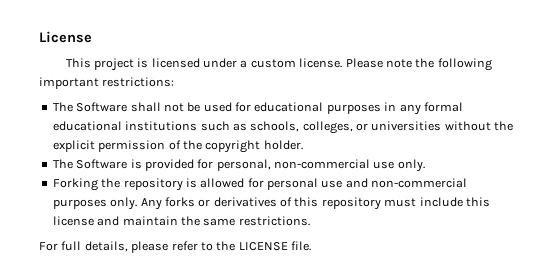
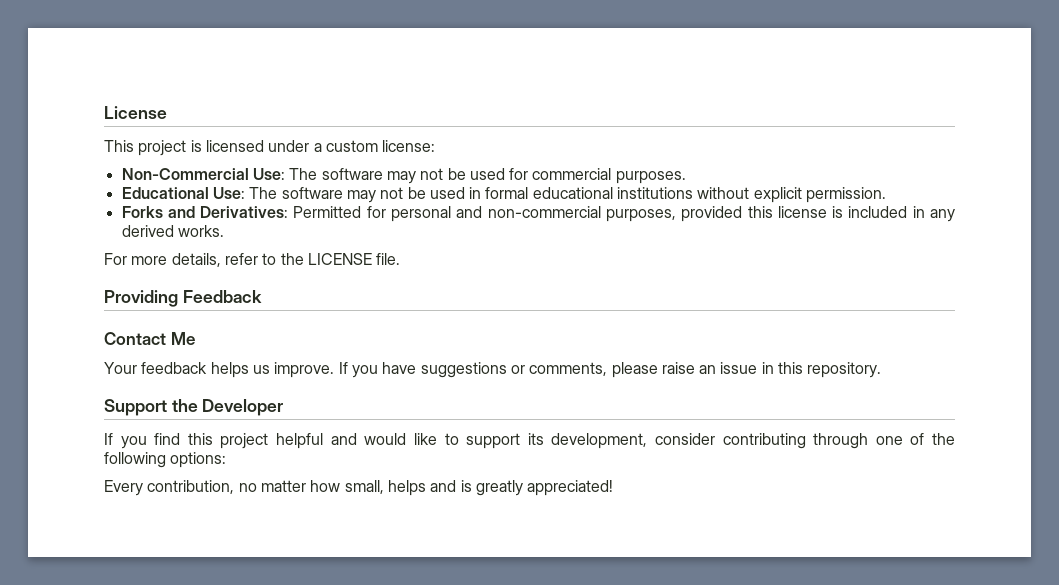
- This project is licensed under a custom license. Please note the following important restrictions:
- The Software shall not be used for educational purposes in any formal educational institutions such as schools, colleges, or universities without the explicit permission of the copyright holder.
- The Software is provided for personal, non-commercial use only.
- Forking the repository is allowed for personal use and non-commercial purposes only. Any forks or derivatives of this repository must include this license and maintain the same restrictions.
- For full details, please refer to the LICENSE file.
+ This project is licensed under a custom license:
+ Non-Commercial Use: The software may not be used for commercial purposes.
+ Educational Use: The software may not be used in formal educational institutions without explicit permission.
+ Forks and Derivatives: Permitted for personal and non-commercial purposes, provided this license is included in any derived works.
+ For more details, refer to the LICENSE file.
+ Providing Feedback
+ Contact Me
+ Your feedback helps us improve. If you have suggestions or comments, please raise an issue in this repository.
+ Support the Developer
+ If you find this project helpful and would like to support its development, consider contributing through one of the following options:
+ Every contribution, no matter how small, helps and is greatly appreciated!

